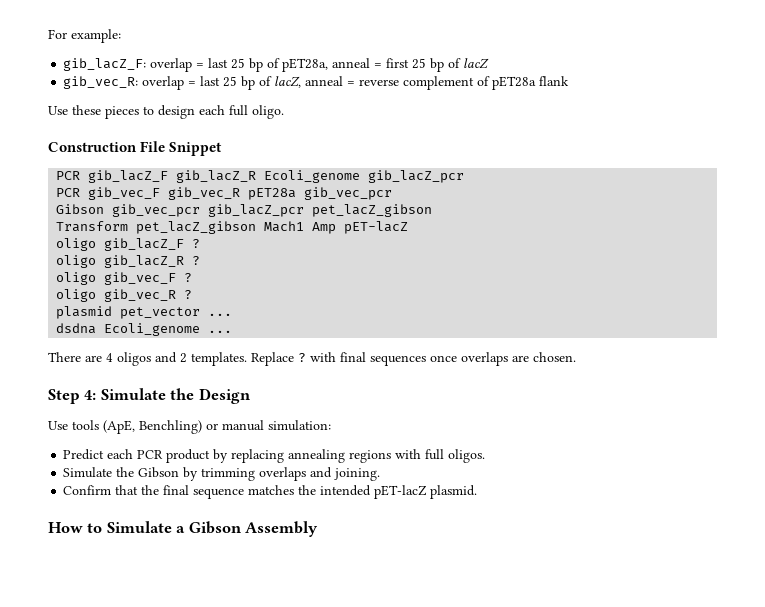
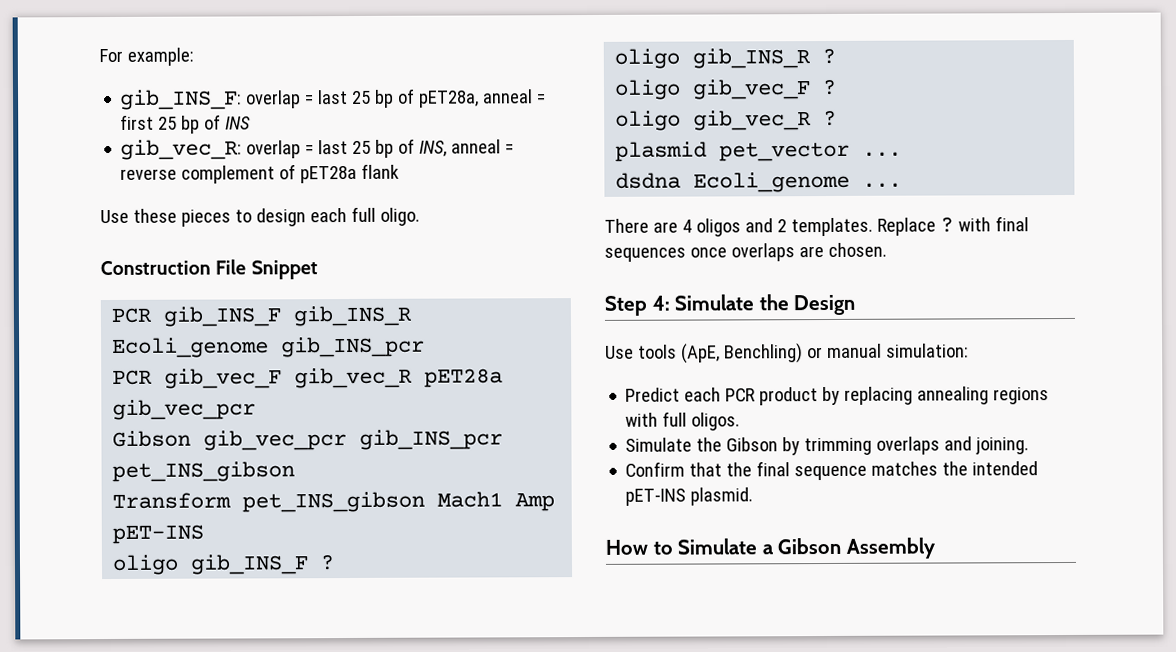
- gib_lacZ_F: overlap = last 25 bp of pET28a, anneal = first 25 bp of lacZ
+ gib_INS_F: overlap = last 25 bp of pET28a, anneal = first 25 bp of INS
- gib_vec_R: overlap = last 25 bp of lacZ, anneal = reverse complement of pET28a flank
+ gib_vec_R: overlap = last 25 bp of INS, anneal = reverse complement of pET28a flank
- PCR gib_lacZ_F gib_lacZ_R Ecoli_genome gib_lacZ_pcr
+ PCR gib_INS_F gib_INS_R Ecoli_genome gib_INS_pcr
- Gibson gib_vec_pcr gib_lacZ_pcr pet_lacZ_gibson
+ Gibson gib_vec_pcr gib_INS_pcr pet_INS_gibson
- Transform pet_lacZ_gibson Mach1 Amp pET-lacZ
- oligo gib_lacZ_F ?
- oligo gib_lacZ_R ?
+ Transform pet_INS_gibson Mach1 Amp pET-INS
+ oligo gib_INS_F ?
+ oligo gib_INS_R ?
- Confirm that the final sequence matches the intended pET-lacZ plasmid.
+ Confirm that the final sequence matches the intended pET-INS plasmid.

